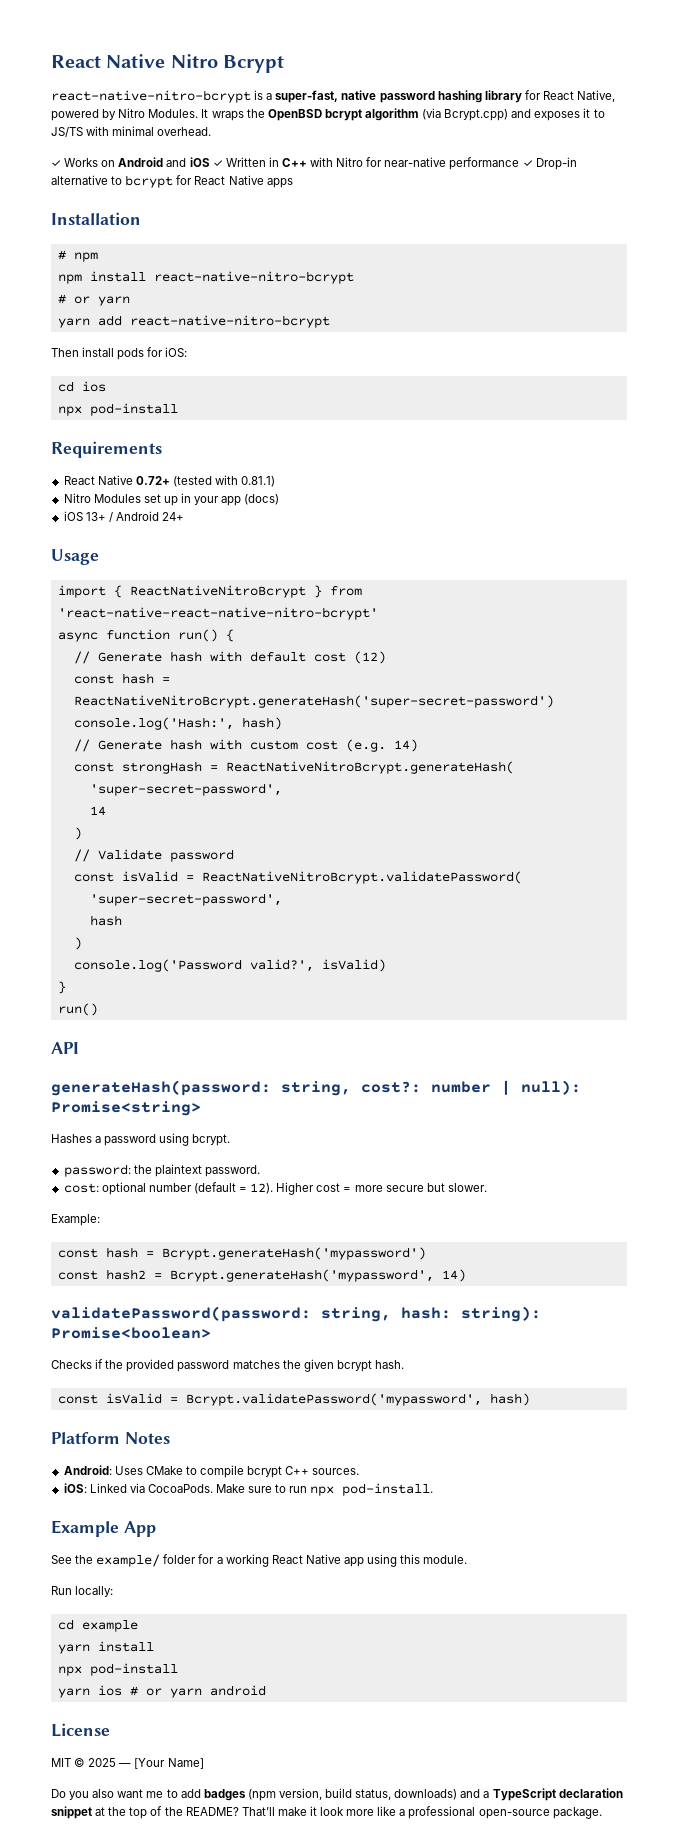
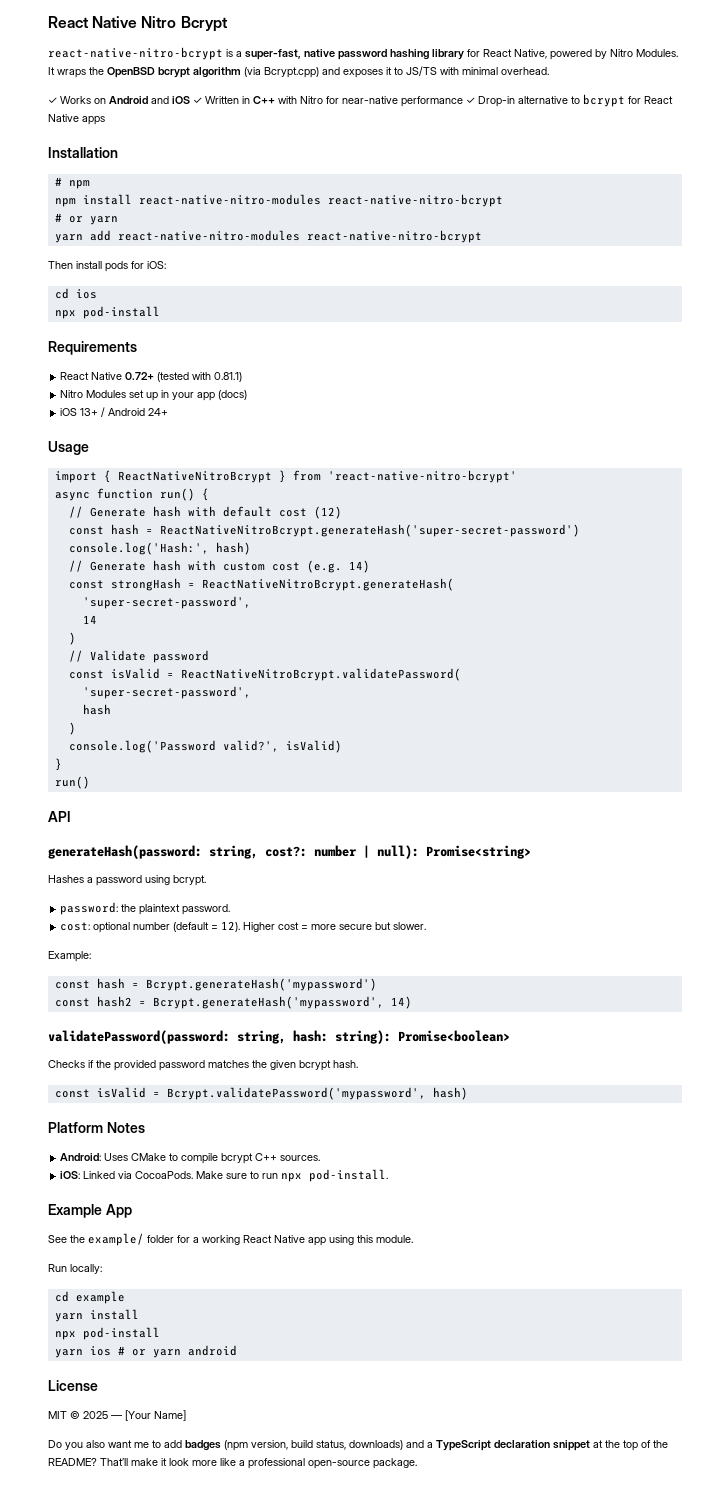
- npm install react-native-nitro-bcrypt
+ npm install react-native-nitro-modules react-native-nitro-bcrypt
- yarn add react-native-nitro-bcrypt
+ yarn add react-native-nitro-modules react-native-nitro-bcrypt
- import { ReactNativeNitroBcrypt } from 'react-native-react-native-nitro-bcrypt'
+ import { ReactNativeNitroBcrypt } from 'react-native-nitro-bcrypt'

